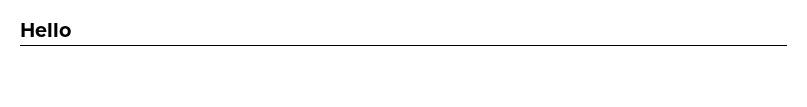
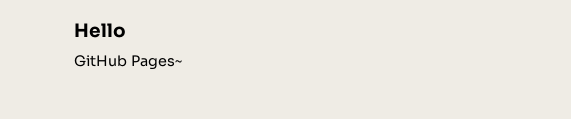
+ GitHub Pages~

